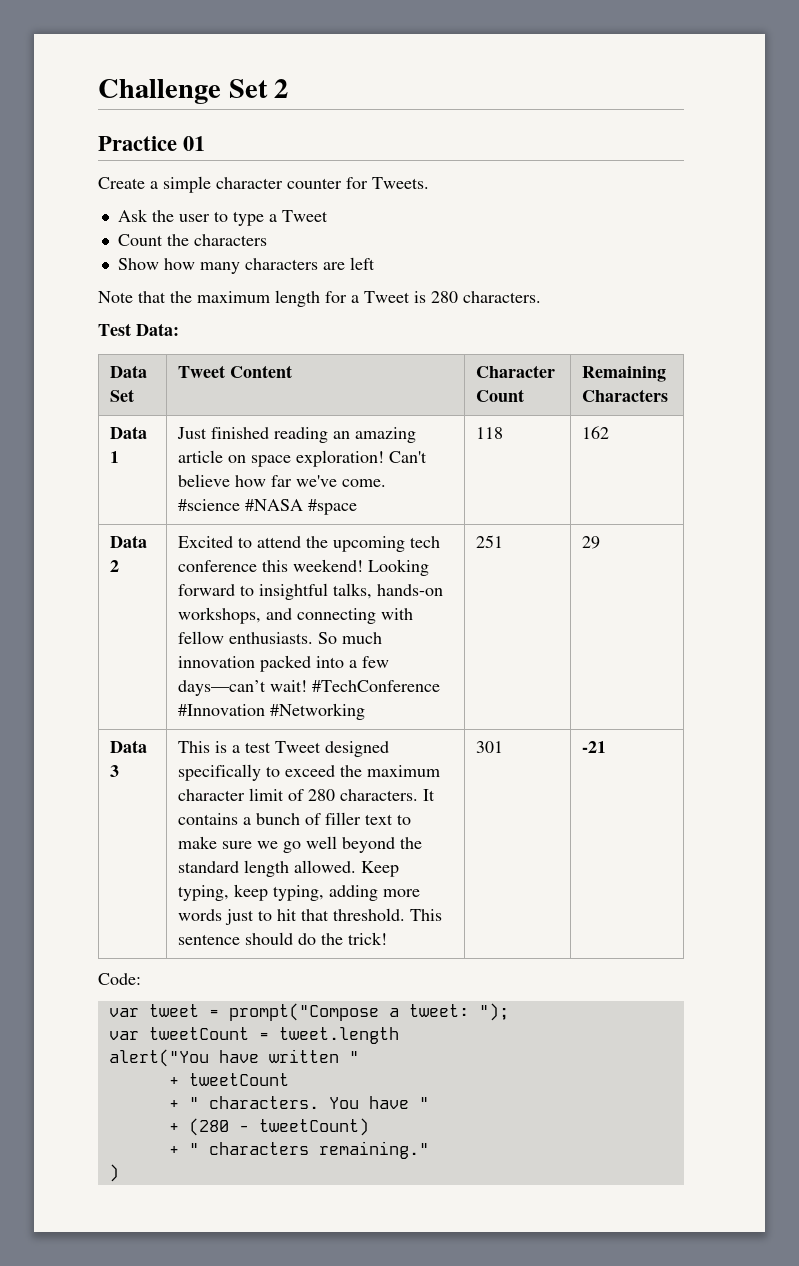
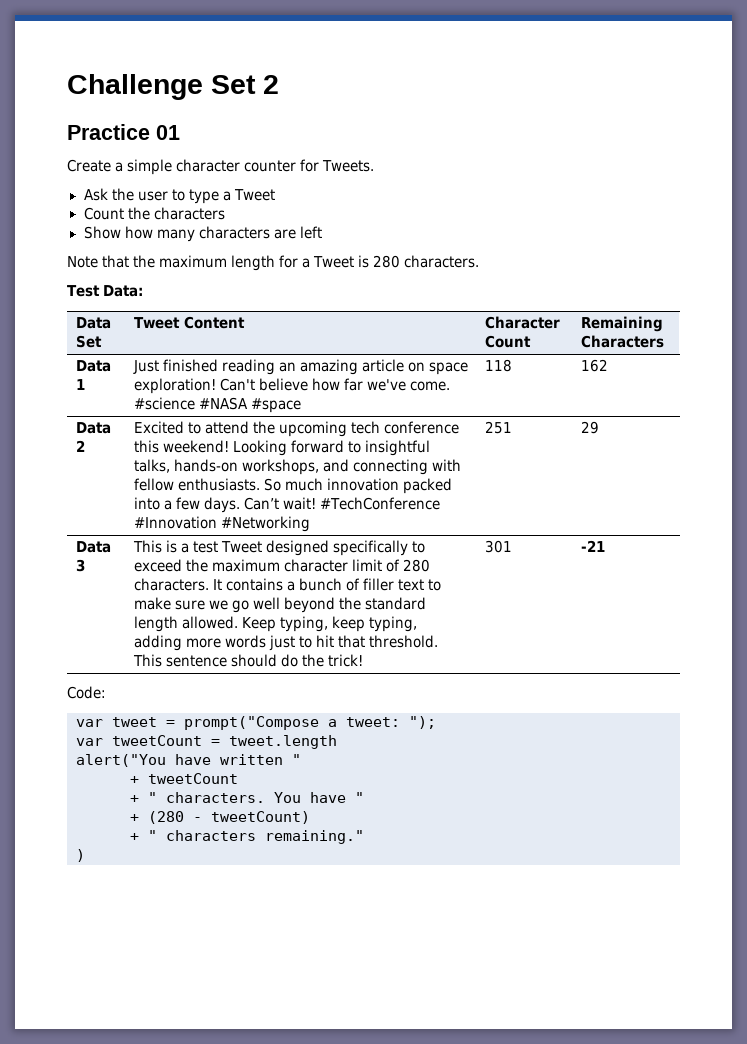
- Data 2 | Excited to attend the upcoming tech conference this weekend! Looking forward to insightful talks, hands-on workshops, and connecting with fellow enthusiasts. So much innovation packed into a few days—can’t wait! #TechConference #Innovation #Networking | 251 | 29
+ Data 2 | Excited to attend the upcoming tech conference this weekend! Looking forward to insightful talks, hands-on workshops, and connecting with fellow enthusiasts. So much innovation packed into a few days. Can’t wait! #TechConference #Innovation #Networking | 251 | 29

